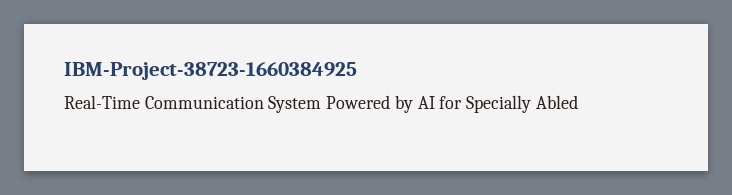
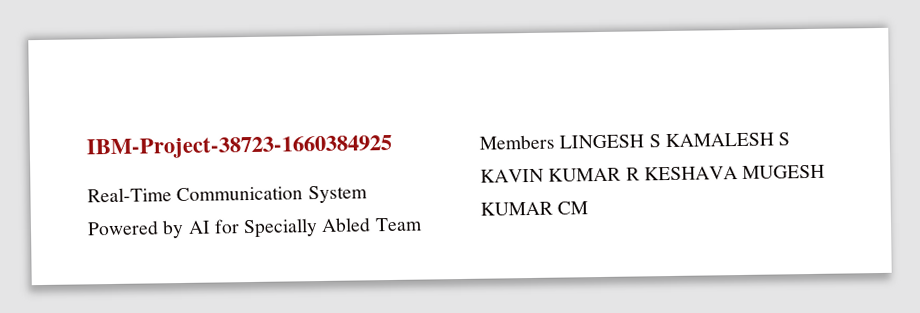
- Real-Time Communication System Powered by AI for Specially Abled
+ Real-Time Communication System Powered by AI for Specially Abled Team Members LINGESH S KAMALESH S KAVIN KUMAR R KESHAVA MUGESH KUMAR CM

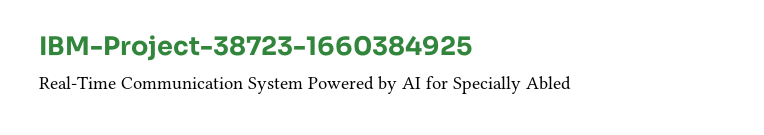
- Real-Time Communication System Powered by AI for Specially Abled Team Members LINGESH S KAMALESH S KAVIN KUMAR R KESHAVA MUGESH KUMAR CM
+ Real-Time Communication System Powered by AI for Specially Abled

